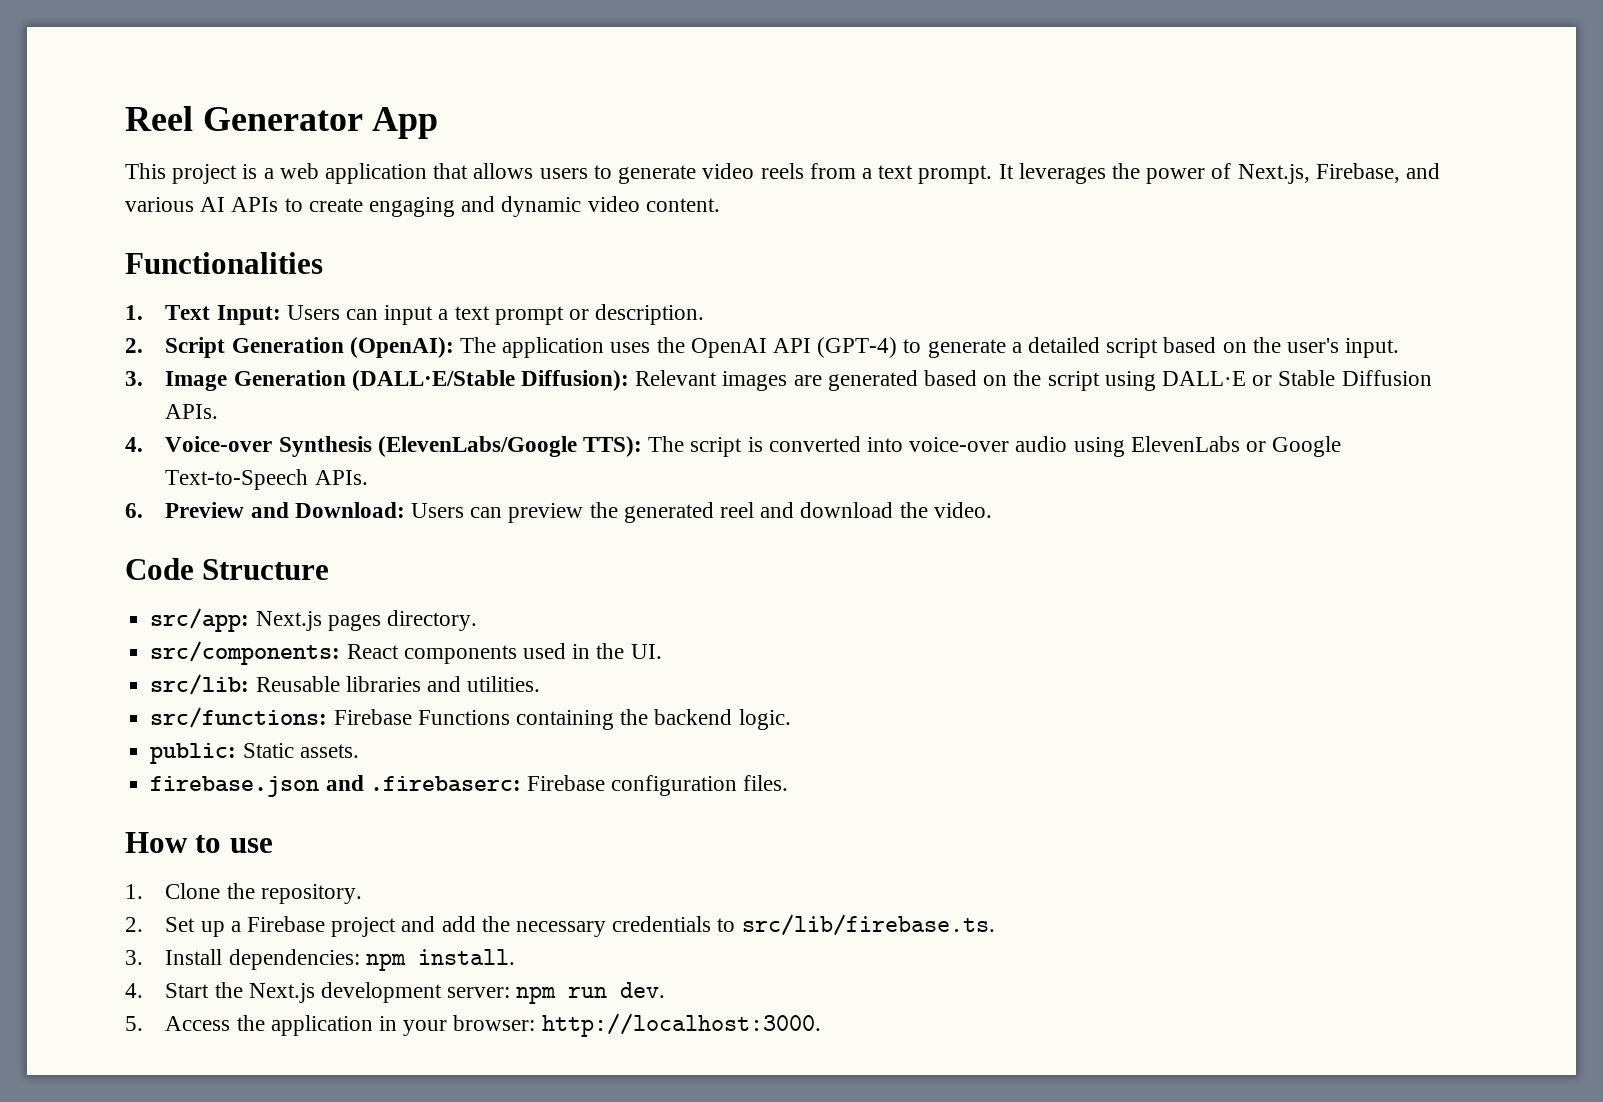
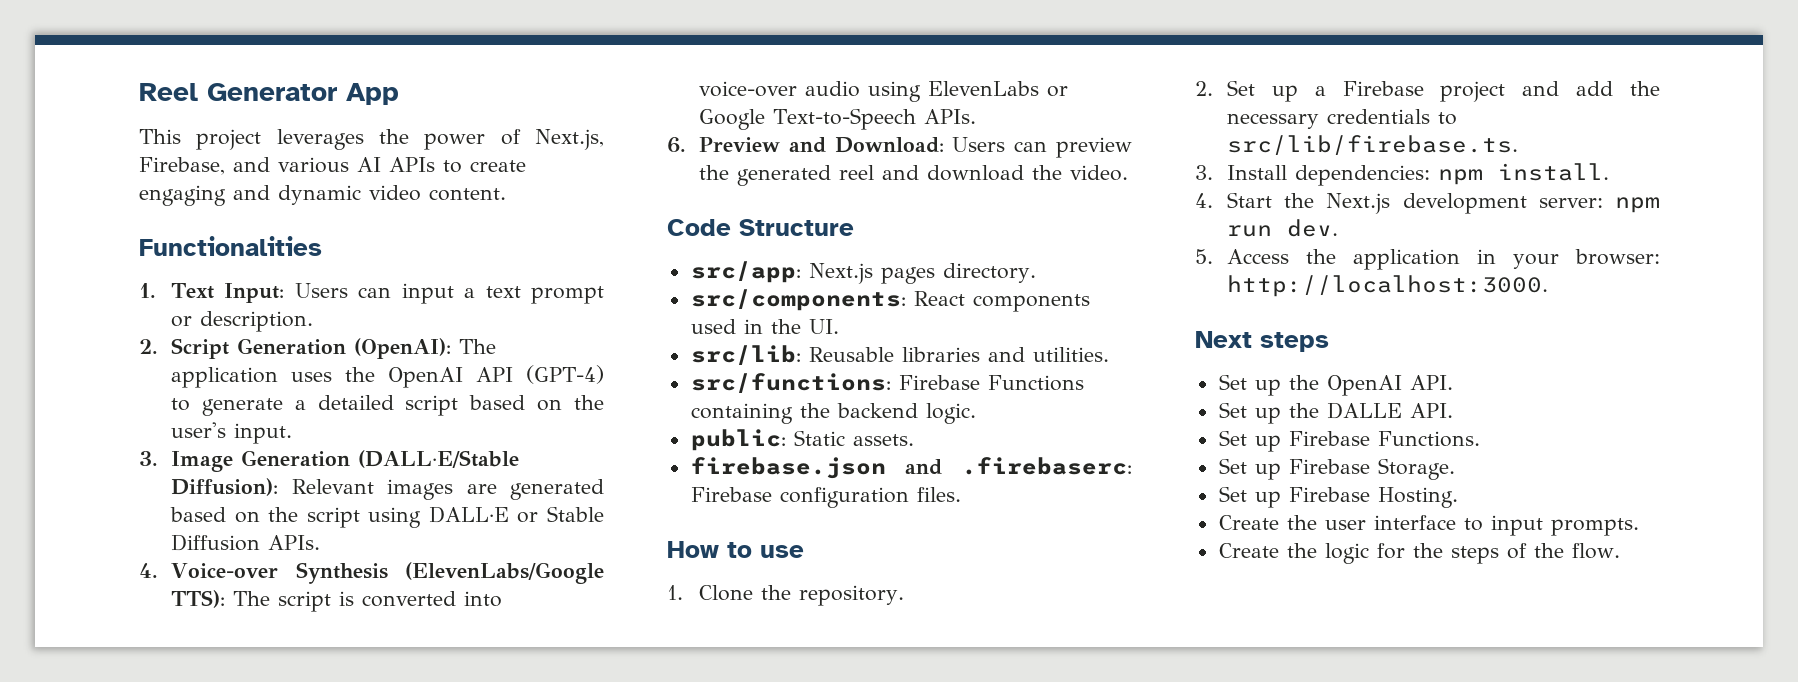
- This project is a web application that allows users to generate video reels from a text prompt. It leverages the power of Next.js, Firebase, and various AI APIs to create engaging and dynamic video content.
+ This project leverages the power of Next.js, Firebase, and various AI APIs to create engaging and dynamic video content.
+ Next steps
+ Set up the OpenAI API.
+ Set up the DALLE API.
+ Set up Firebase Functions.
+ Set up Firebase Storage.
+ Set up Firebase Hosting.
+ Create the user interface to input prompts.
+ Create the logic for the steps of the flow.

